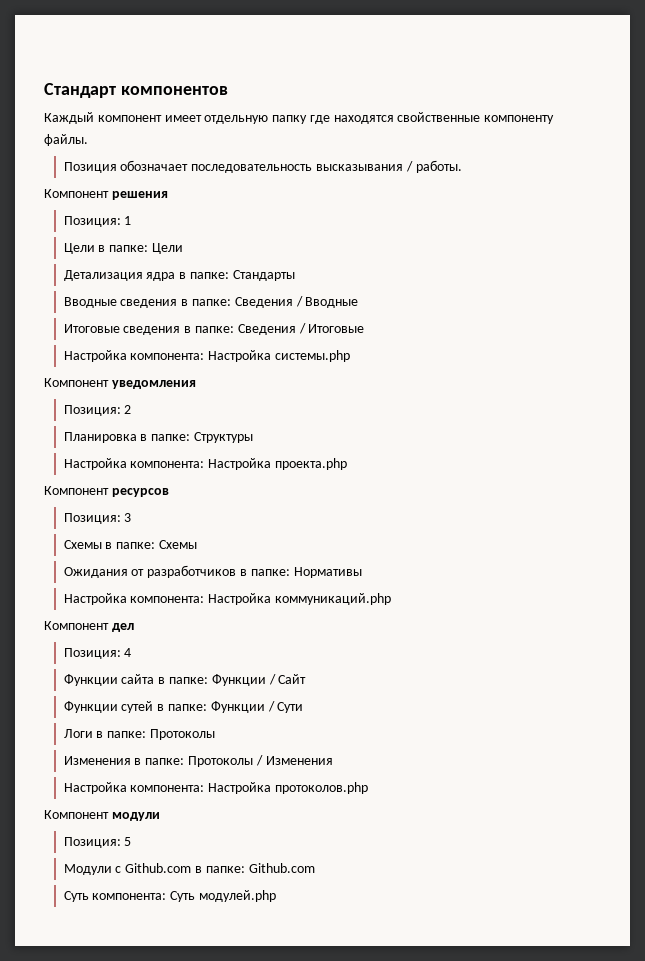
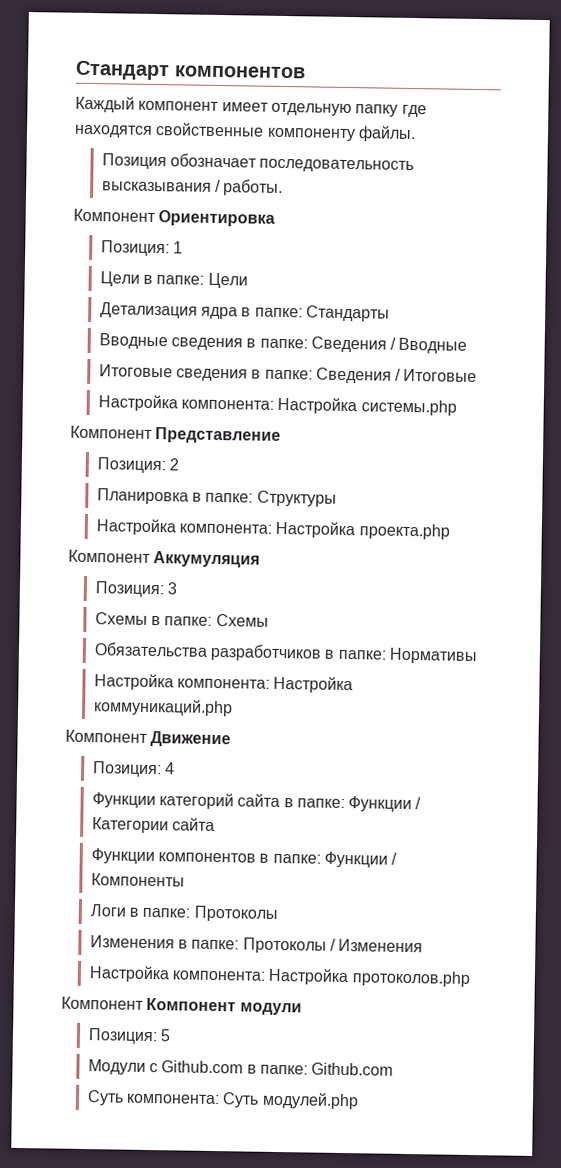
- Компонент решения
+ Компонент Ориентировка
- Компонент уведомления
+ Компонент Представление
- Компонент ресурсов
+ Компонент Аккумуляция
- Ожидания от разработчиков в папке: Нормативы
+ Обязательства разработчиков в папке: Нормативы
- Компонент дел
+ Компонент Движение
- Функции сайта в папке: Функции / Сайт
- Функции сутей в папке: Функции / Сути
+ Функции категорий сайта в папке: Функции / Категории сайта
+ Функции компонентов в папке: Функции / Компоненты
- Компонент модули
+ Компонент Компонент модули

